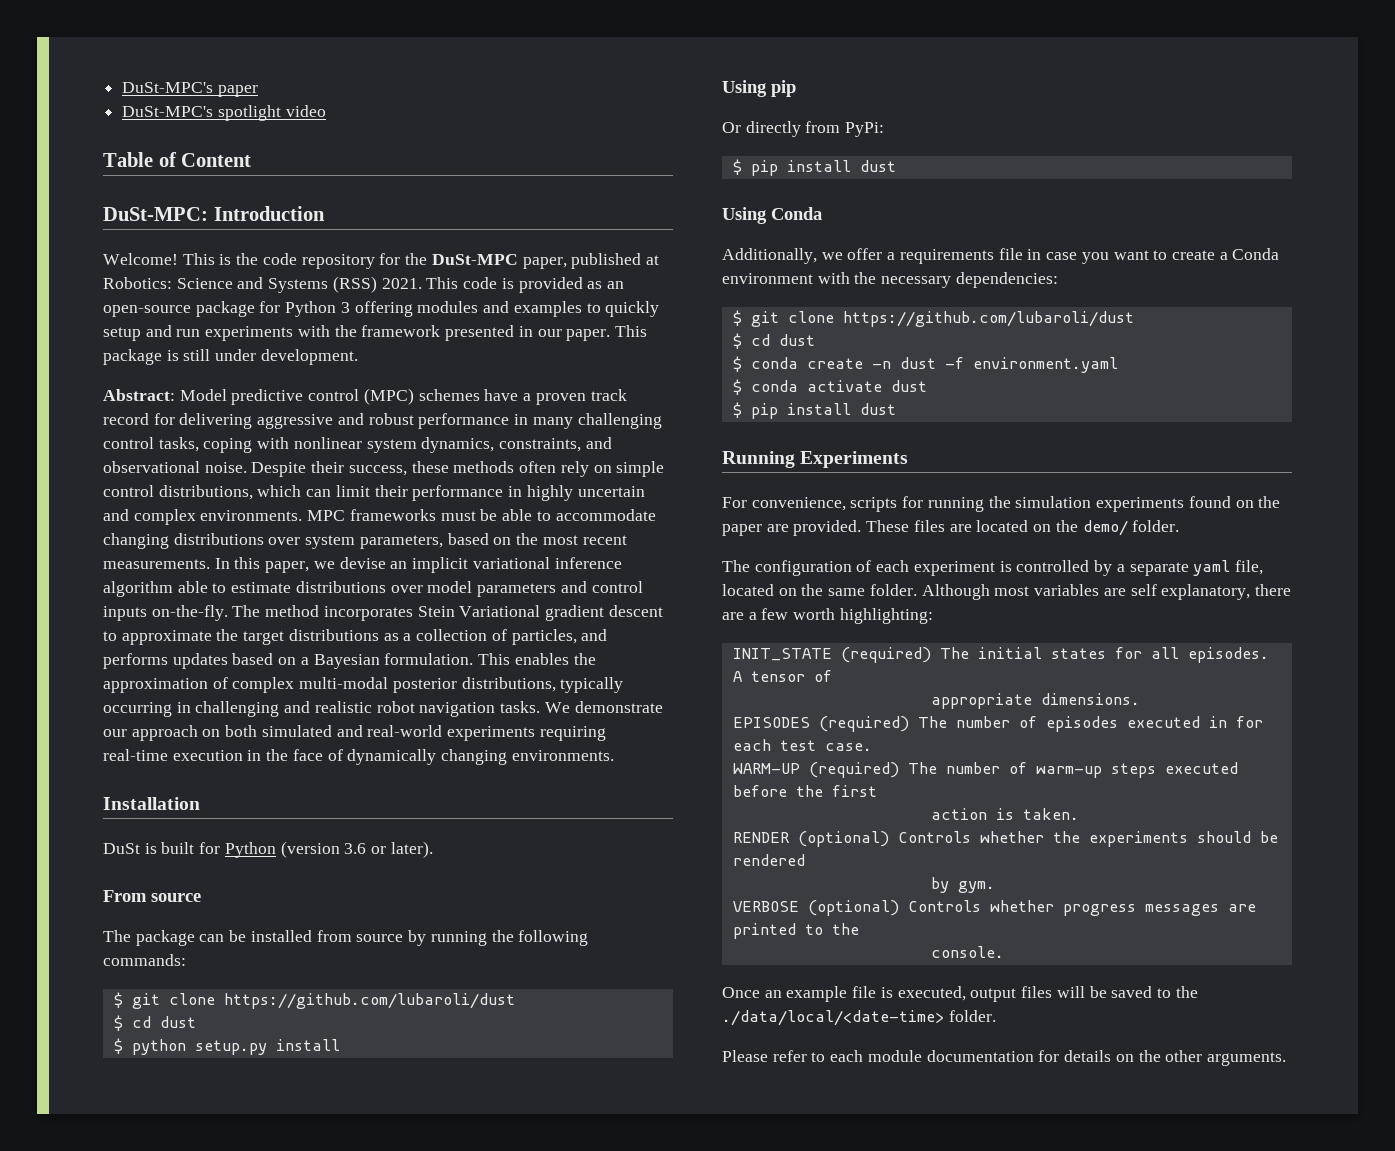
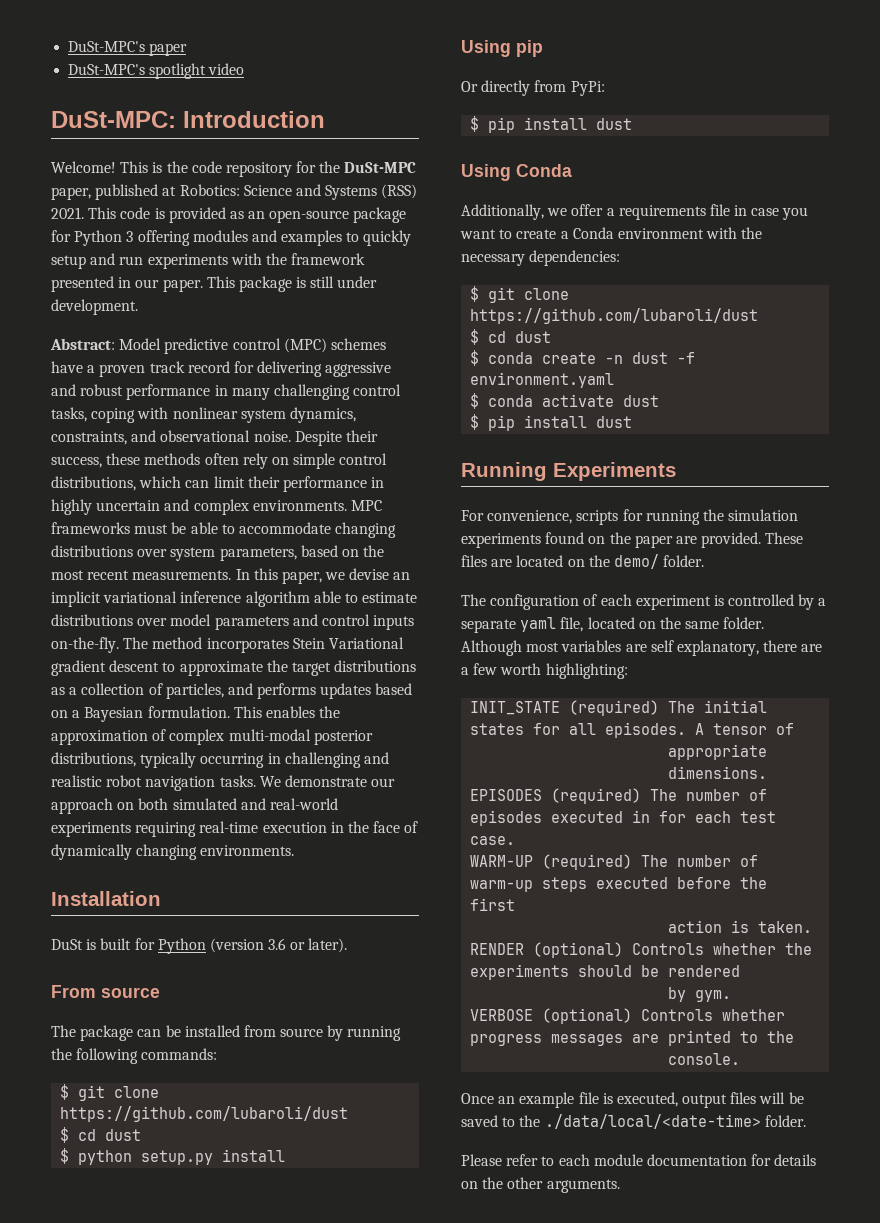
- Table of Content

